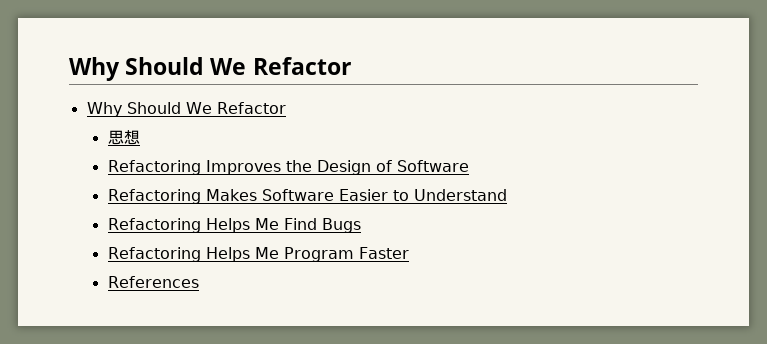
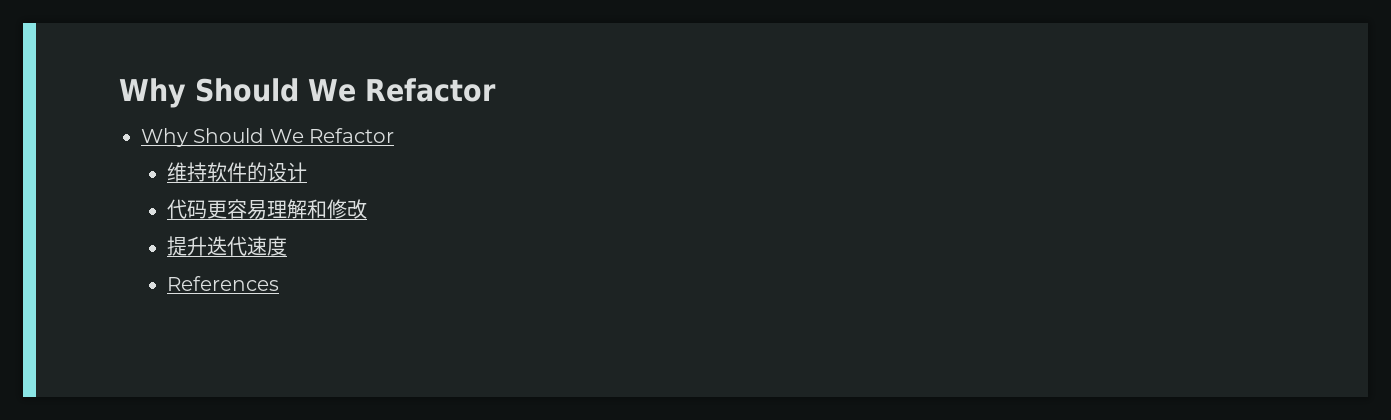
- 思想
- Refactoring Improves the Design of Software
- Refactoring Makes Software Easier to Understand
- Refactoring Helps Me Find Bugs
- Refactoring Helps Me Program Faster
+ 维持软件的设计
+ 代码更容易理解和修改
+ 提升迭代速度

